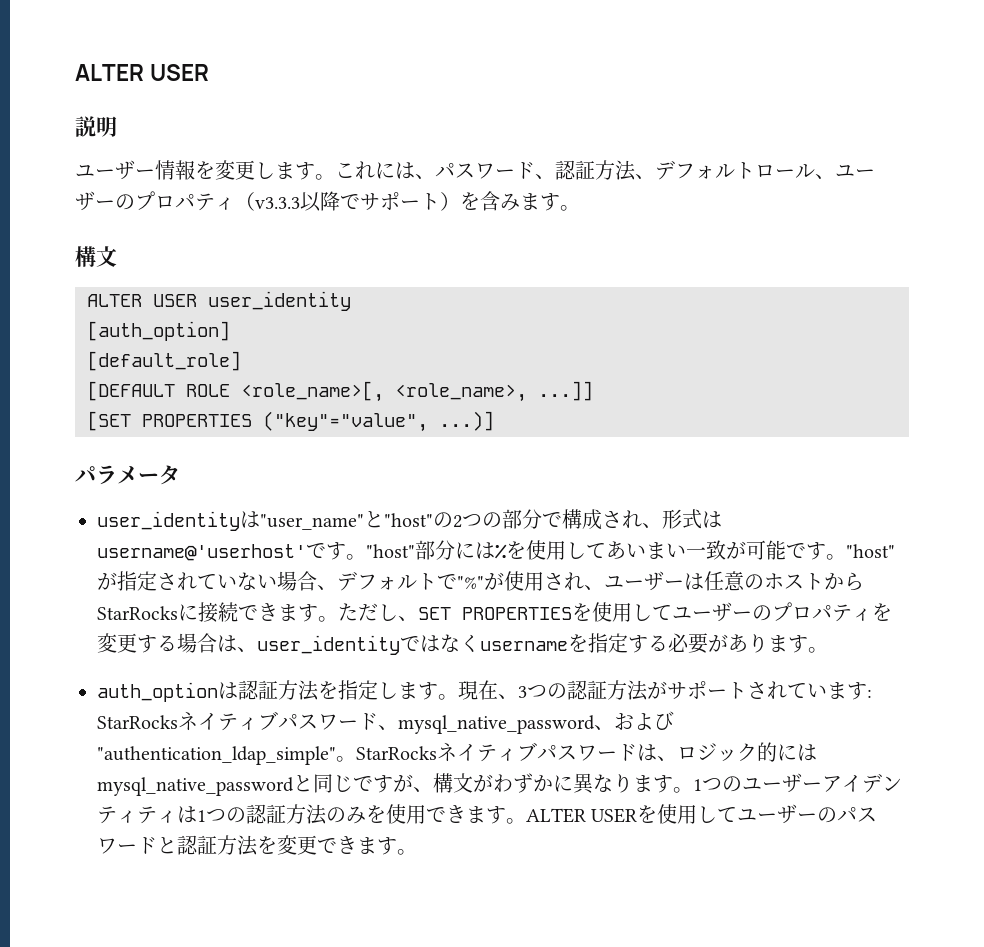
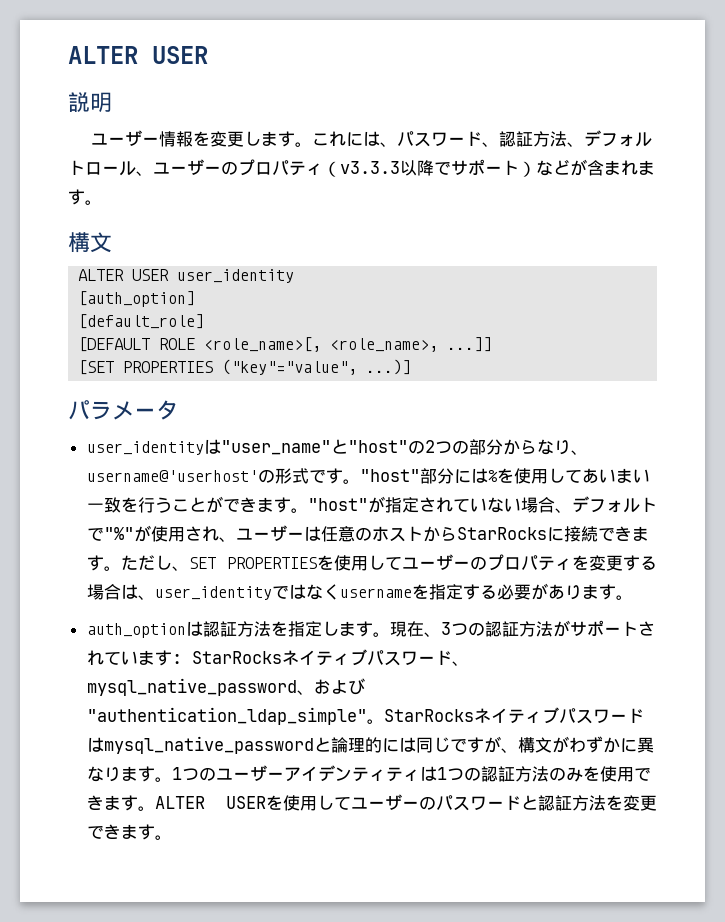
- これには、パスワード、認証方法、デフォルトロール、ユーザーのプロパティ（v3.3.3以降でサポート）を含みます。
+ これには、パスワード、認証方法、デフォルトロール、ユーザーのプロパティ（v3.3.3以降でサポート）などが含まれます。
- user_identityは"user_name"と"host"の2つの部分で構成され、形式はusername@'userhost'です。
+ user_identityは"user_name"と"host"の2つの部分からなり、username@'userhost'の形式です。
- "host"部分には%を使用してあいまい一致が可能です。
+ "host"部分には%を使用してあいまい一致を行うことができます。
- StarRocksネイティブパスワードは、ロジック的にはmysql_native_passwordと同じですが、構文がわずかに異なります。
+ StarRocksネイティブパスワードはmysql_native_passwordと論理的には同じですが、構文がわずかに異なります。

